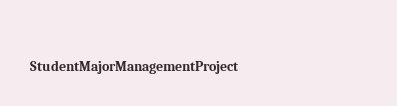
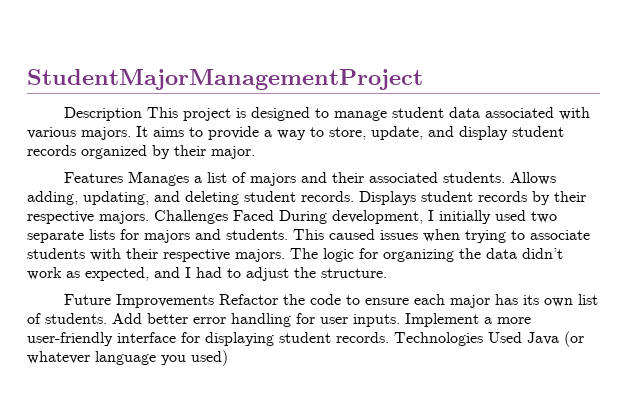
+ Description This project is designed to manage student data associated with various majors. It aims to provide a way to store, update, and display student records organized by their major.
+ Features Manages a list of majors and their associated students. Allows adding, updating, and deleting student records. Displays student records by their respective majors. Challenges Faced During development, I initially used two separate lists for majors and students. This caused issues when trying to associate students with their respective majors. The logic for organizing the data didn’t work as expected, and I had to adjust the structure.
+ Future Improvements Refactor the code to ensure each major has its own list of students. Add better error handling for user inputs. Implement a more user-friendly interface for displaying student records. Technologies Used Java (or whatever language you used)

